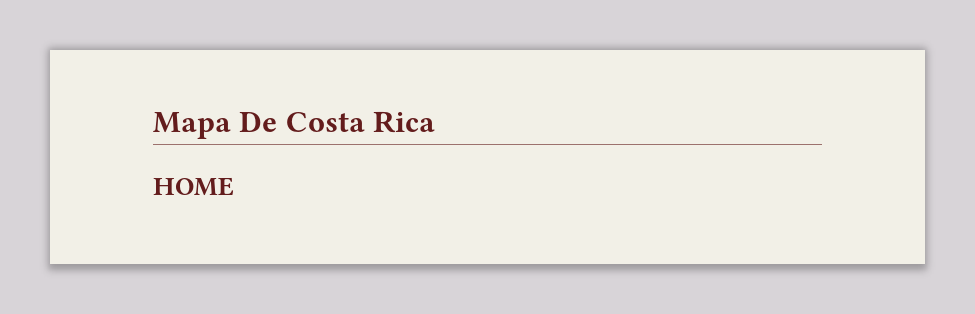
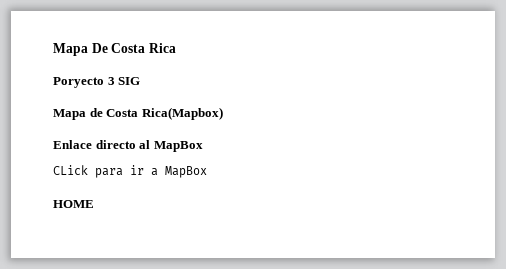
+ Poryecto 3 SIG
+ Mapa de Costa Rica(Mapbox)
+ Enlace directo al MapBox
+ CLick para ir a MapBox

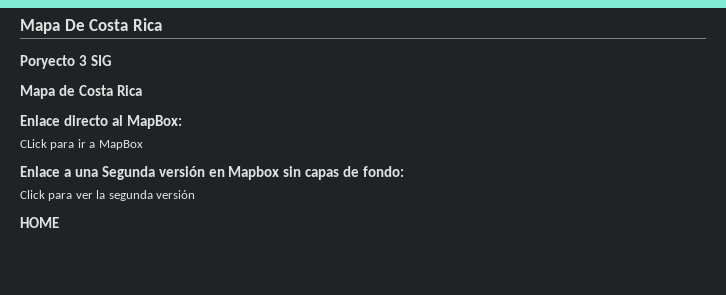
- Mapa de Costa Rica(Mapbox)
+ Mapa de Costa Rica
- Enlace directo al MapBox
+ Enlace directo al MapBox:
+ Enlace a una Segunda versión en Mapbox sin capas de fondo:
+ Click para ver la segunda versión

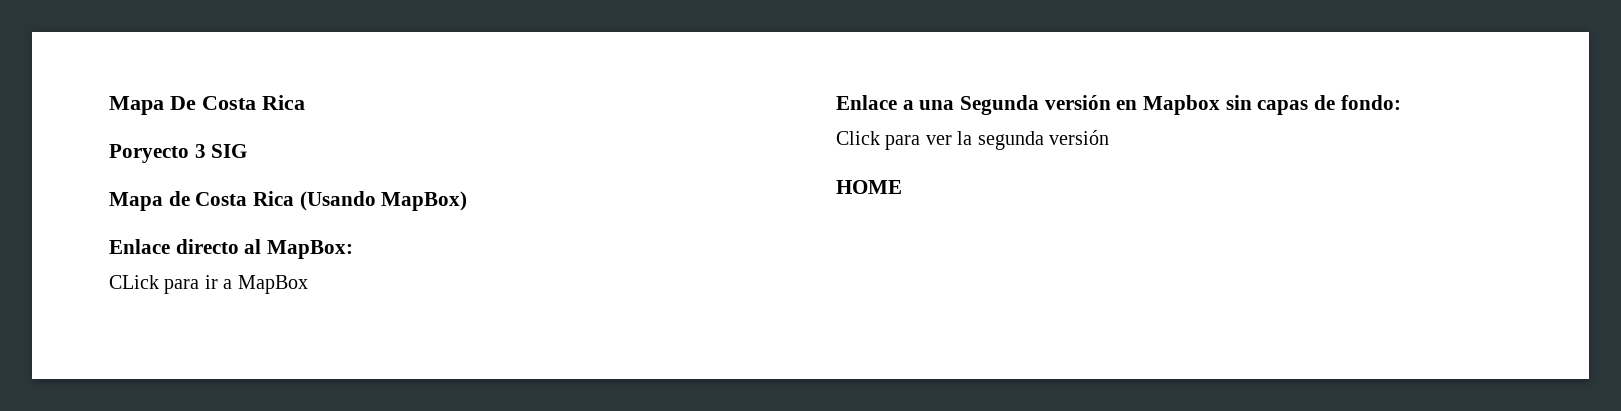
- Mapa de Costa Rica
+ Mapa de Costa Rica (Usando MapBox)

